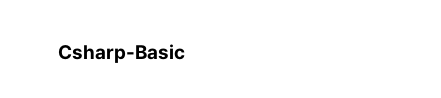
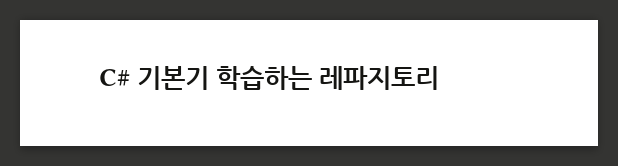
- Csharp-Basic
+ C# 기본기 학습하는 레파지토리

